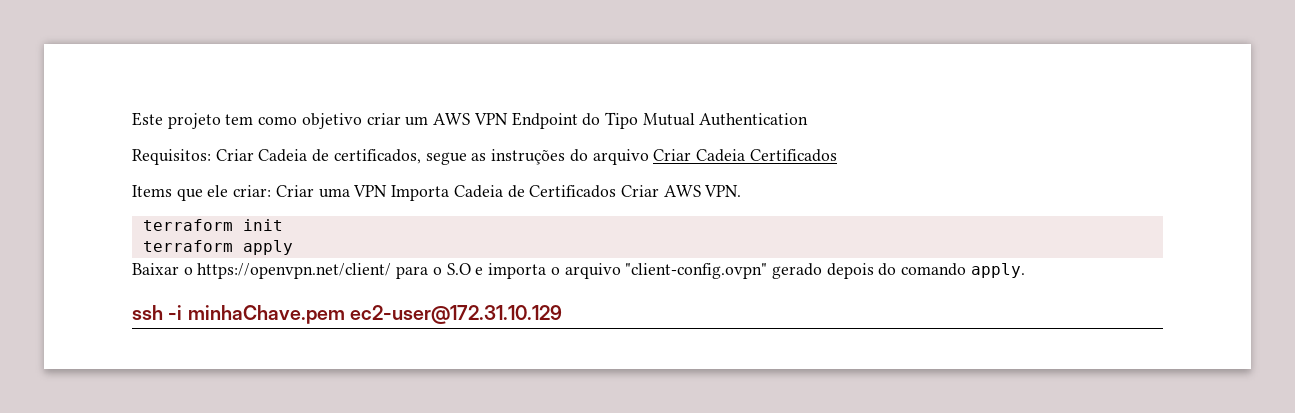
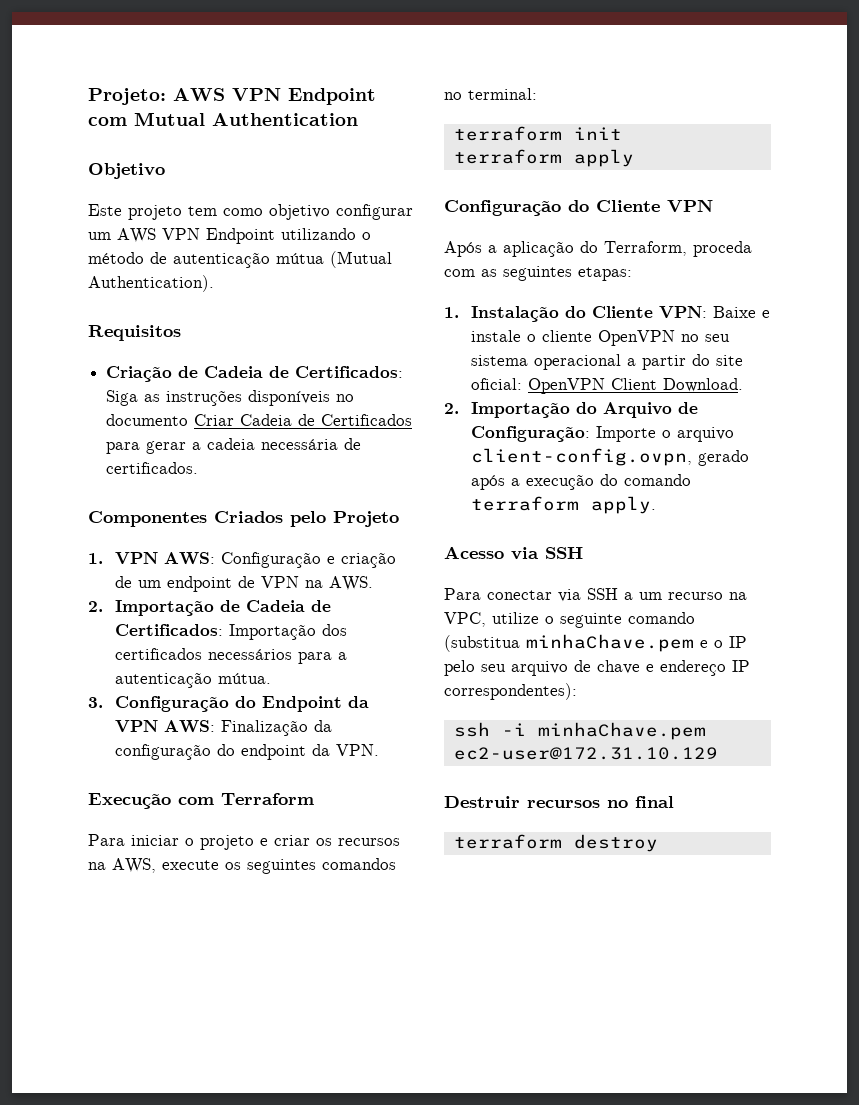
+ Projeto: AWS VPN Endpoint com Mutual Authentication
+ Objetivo
- Este projeto tem como objetivo criar um AWS VPN Endpoint do Tipo Mutual Authentication
- Requisitos: Criar Cadeia de certificados, segue as instruções do arquivo Criar Cadeia Certificados
- Items que ele criar: Criar uma VPN Importa Cadeia de Certificados Criar AWS VPN.
+ Este projeto tem como objetivo configurar um AWS VPN Endpoint utilizando o método de autenticação mútua (Mutual Authentication).
+ Requisitos
+ Criação de Cadeia de Certificados: Siga as instruções disponíveis no documento Criar Cadeia de Certificados para gerar a cadeia necessária de certificados.
+ Componentes Criados pelo Projeto
+ 1. VPN AWS: Configuração e criação de um endpoint de VPN na AWS.
+ 2. Importação de Cadeia de Certificados: Importação dos certificados necessários para a autenticação mútua.
+ 3. Configuração do Endpoint da VPN AWS: Finalização da configuração do endpoint da VPN.
+ Execução com Terraform
+ Para iniciar o projeto e criar os recursos na AWS, execute os seguintes comandos no terminal:
  terraform init
  terraform apply
- Baixar o https://openvpn.net/client/ para o S.O e importa o arquivo "client-config.ovpn" gerado depois do comando apply.
+ Configuração do Cliente VPN
+ Após a aplicação do Terraform, proceda com as seguintes etapas:
+ 1. Instalação do Cliente VPN: Baixe e instale o cliente OpenVPN no seu sistema operacional a partir do site oficial: OpenVPN Client Download.
+ 2. Importação do Arquivo de Configuração: Importe o arquivo client-config.ovpn, gerado após a execução do comando terraform apply.
+ Acesso via SSH
+ Para conectar via SSH a um recurso na VPC, utilize o seguinte comando (substitua minhaChave.pem e o IP pelo seu arquivo de chave e endereço IP correspondentes):
  ssh -i minhaChave.pem ec2-user@172.31.10.129
+ Destruir recursos no final
+ terraform destroy

